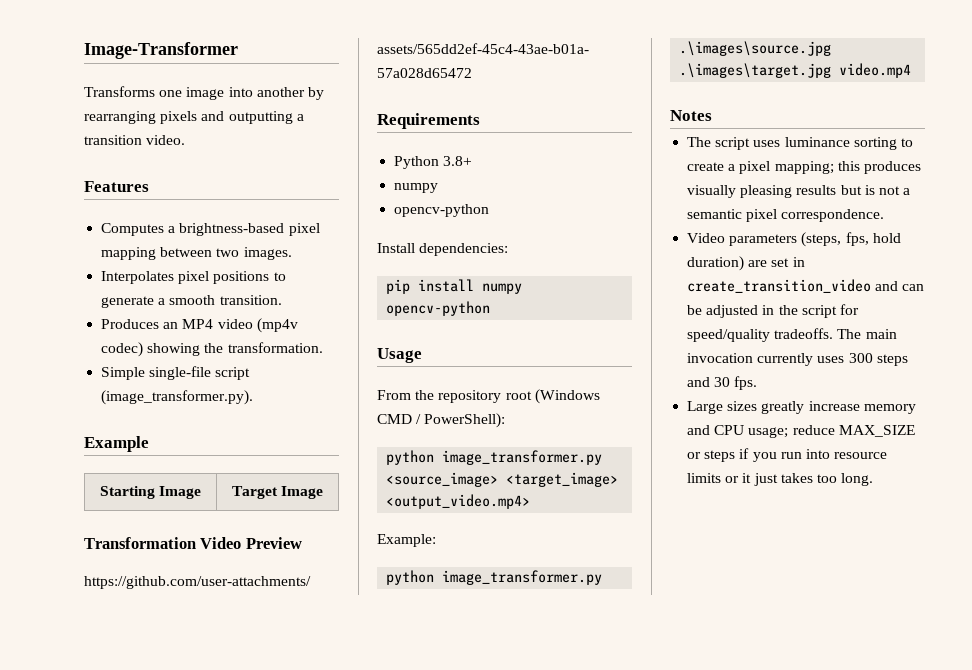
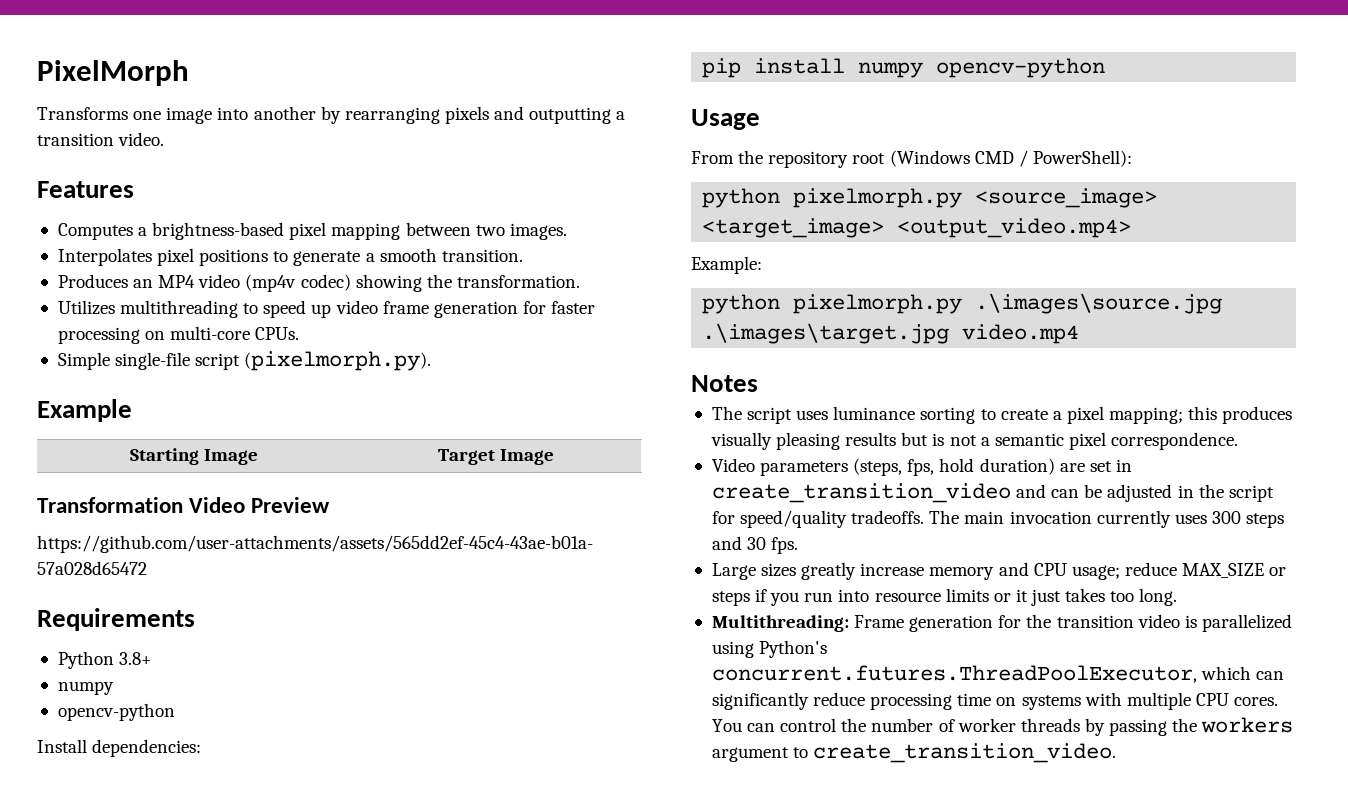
- Image-Transformer
+ PixelMorph
+ Utilizes multithreading to speed up video frame generation for faster processing on multi-core CPUs.
- Simple single-file script (image_transformer.py).
+ Simple single-file script (pixelmorph.py).
- python image_transformer.py <source_image> <target_image> <output_video.mp4>
+ python pixelmorph.py <source_image> <target_image> <output_video.mp4>
- python image_transformer.py .\images\source.jpg .\images\target.jpg video.mp4
+ python pixelmorph.py .\images\source.jpg .\images\target.jpg video.mp4
+ Multithreading: Frame generation for the transition video is parallelized using Python's concurrent.futures.ThreadPoolExecutor, which can significantly reduce processing time on systems with multiple CPU cores. You can control the number of worker threads by passing the workers argument to create_transition_video.

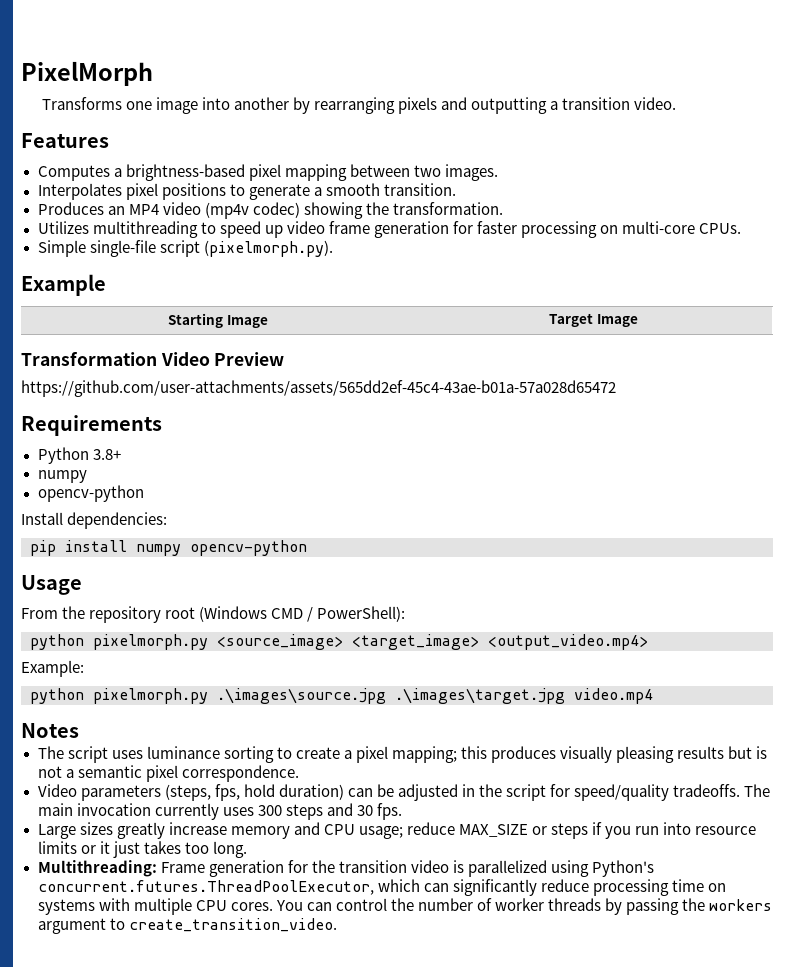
- Video parameters (steps, fps, hold duration) are set in create_transition_video and can be adjusted in the script for speed/quality tradeoffs.
+ Video parameters (steps, fps, hold duration) can be adjusted in the script for speed/quality tradeoffs.

